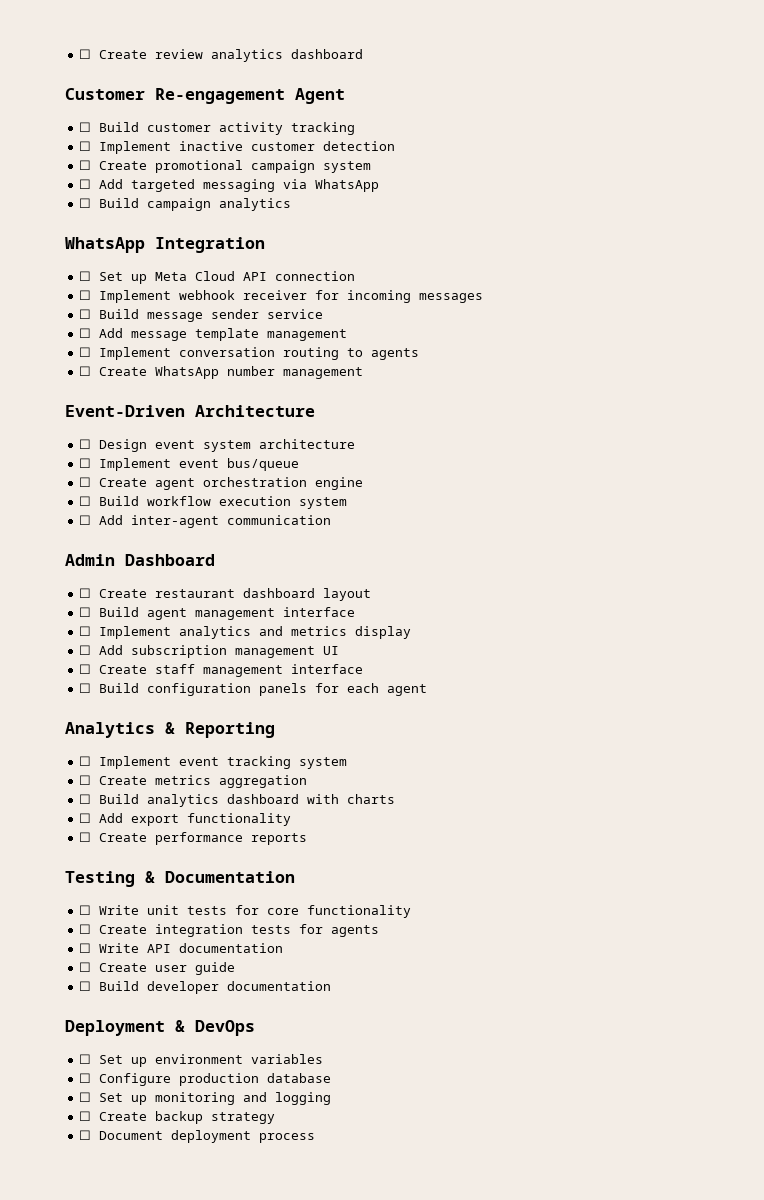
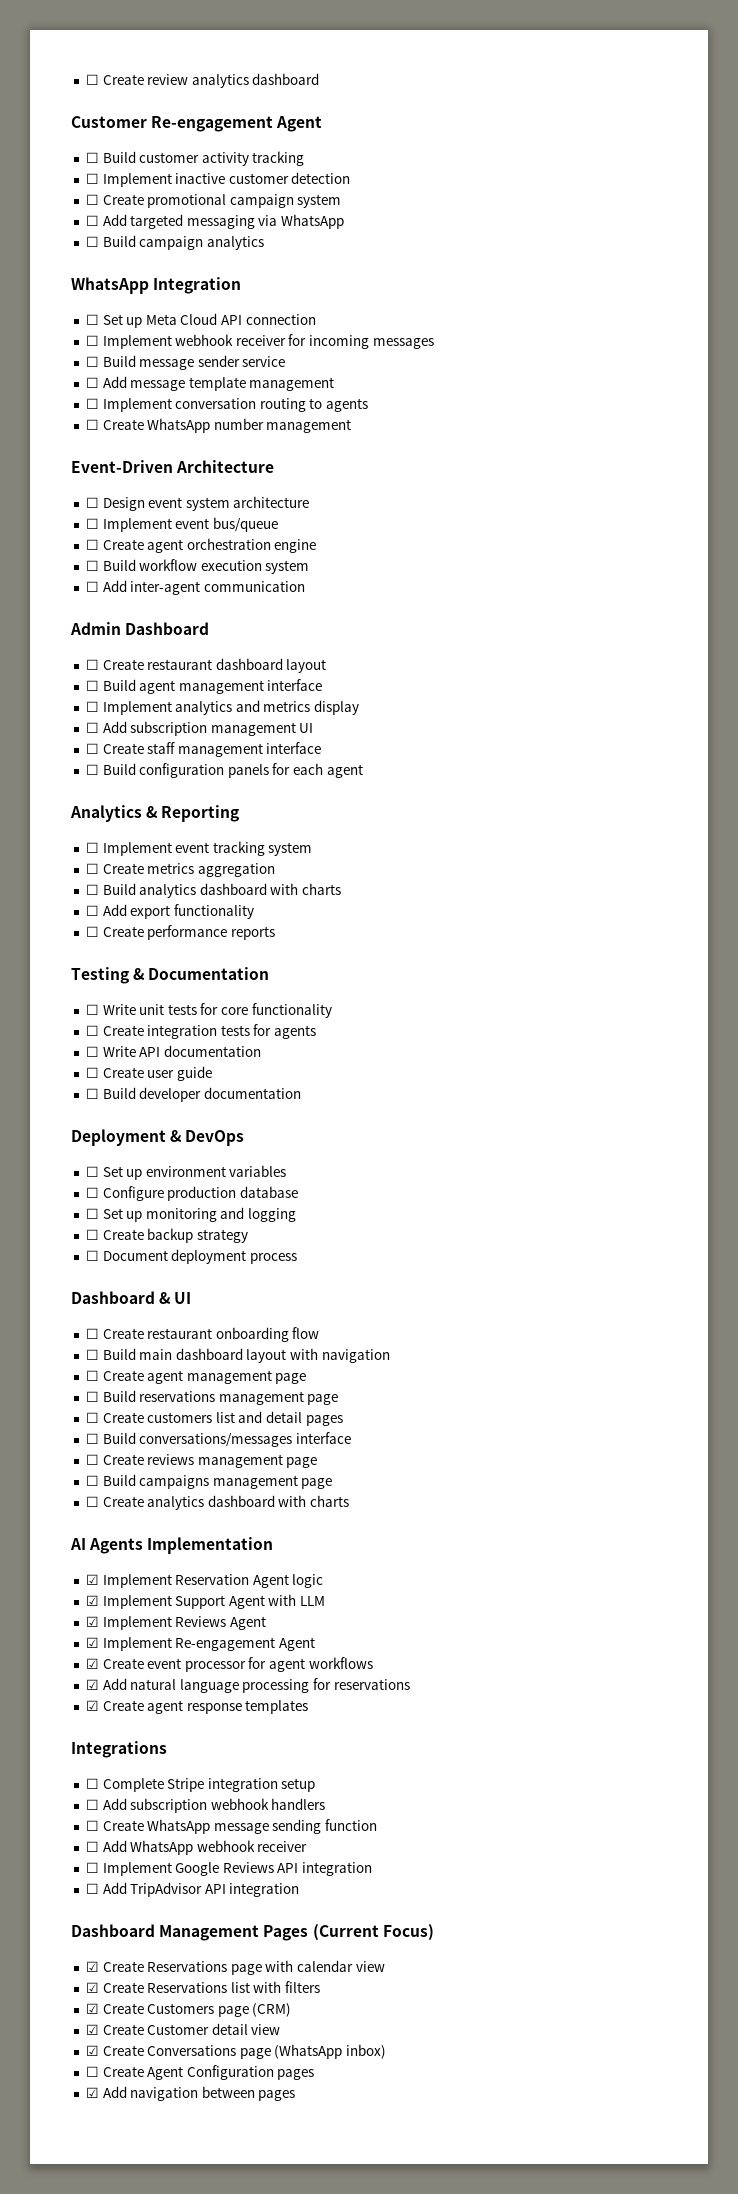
+ Dashboard & UI
+ ☐ Create restaurant onboarding flow
+ ☐ Build main dashboard layout with navigation
+ ☐ Create agent management page
+ ☐ Build reservations management page
+ ☐ Create customers list and detail pages
+ ☐ Build conversations/messages interface
+ ☐ Create reviews management page
+ ☐ Build campaigns management page
+ ☐ Create analytics dashboard with charts
+ AI Agents Implementation
+ ☑ Implement Reservation Agent logic
+ ☑ Implement Support Agent with LLM
+ ☑ Implement Reviews Agent
+ ☑ Implement Re-engagement Agent
+ ☑ Create event processor for agent workflows
+ ☑ Add natural language processing for reservations
+ ☑ Create agent response templates
+ Integrations
+ ☐ Complete Stripe integration setup
+ ☐ Add subscription webhook handlers
+ ☐ Create WhatsApp message sending function
+ ☐ Add WhatsApp webhook receiver
+ ☐ Implement Google Reviews API integration
+ ☐ Add TripAdvisor API integration
+ Dashboard Management Pages (Current Focus)
+ ☑ Create Reservations page with calendar view
+ ☑ Create Reservations list with filters
+ ☑ Create Customers page (CRM)
+ ☑ Create Customer detail view
+ ☑ Create Conversations page (WhatsApp inbox)
+ ☐ Create Agent Configuration pages
+ ☑ Add navigation between pages

